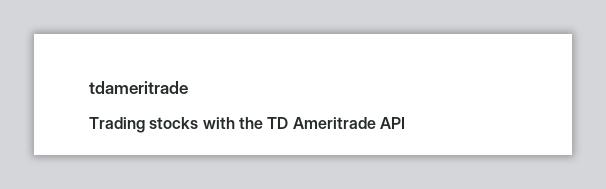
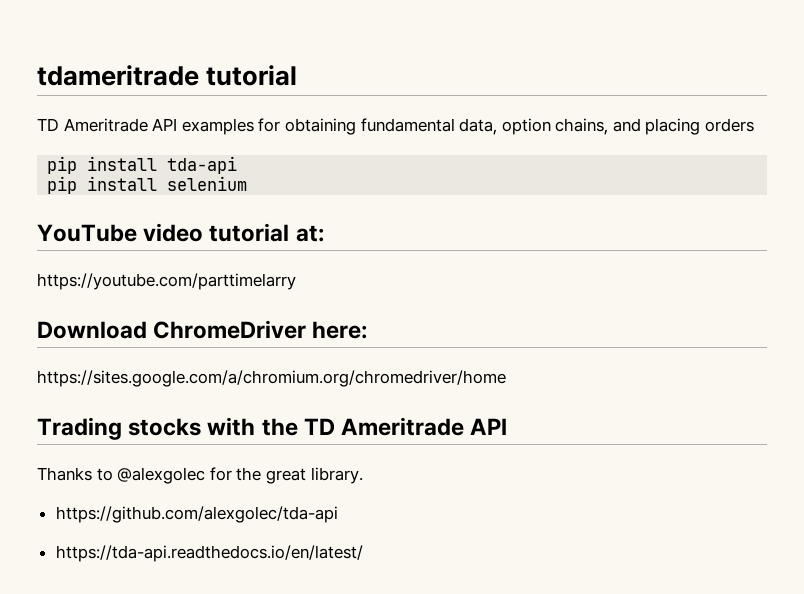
- tdameritrade
+ tdameritrade tutorial
+ TD Ameritrade API examples for obtaining fundamental data, option chains, and placing orders
+ pip install tda-api
+ pip install selenium
+ YouTube video tutorial at:
+ https://youtube.com/parttimelarry
+ Download ChromeDriver here:
+ https://sites.google.com/a/chromium.org/chromedriver/home
+ Thanks to @alexgolec for the great library.
+ https://github.com/alexgolec/tda-api
+ https://tda-api.readthedocs.io/en/latest/

